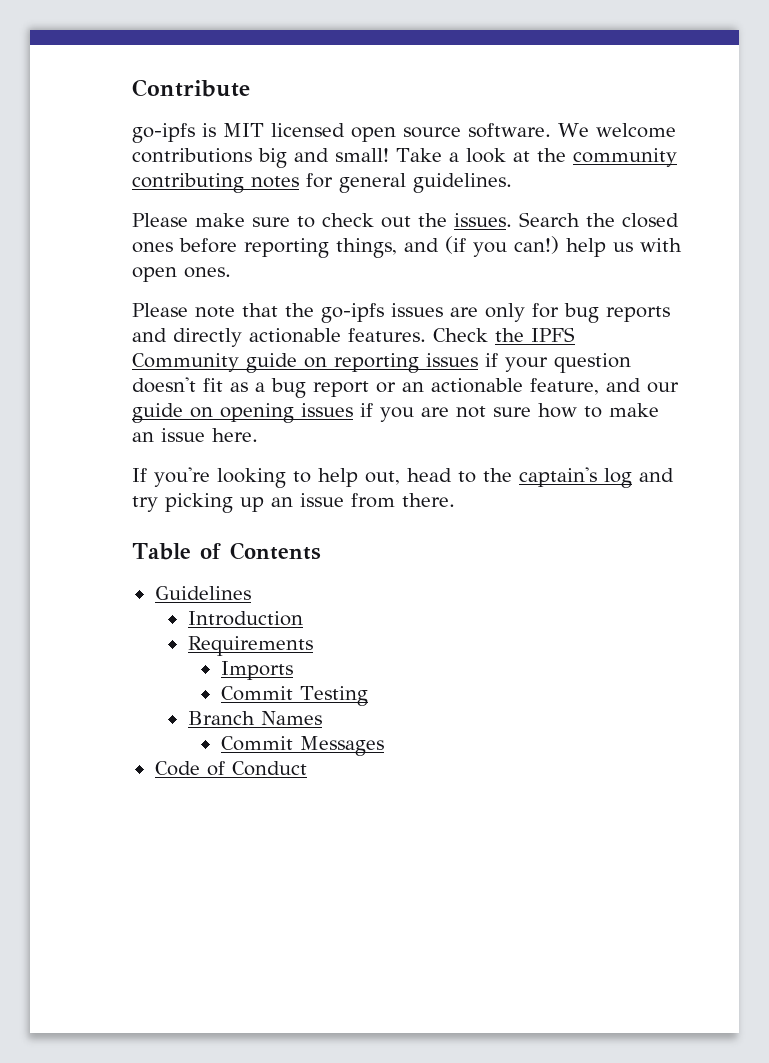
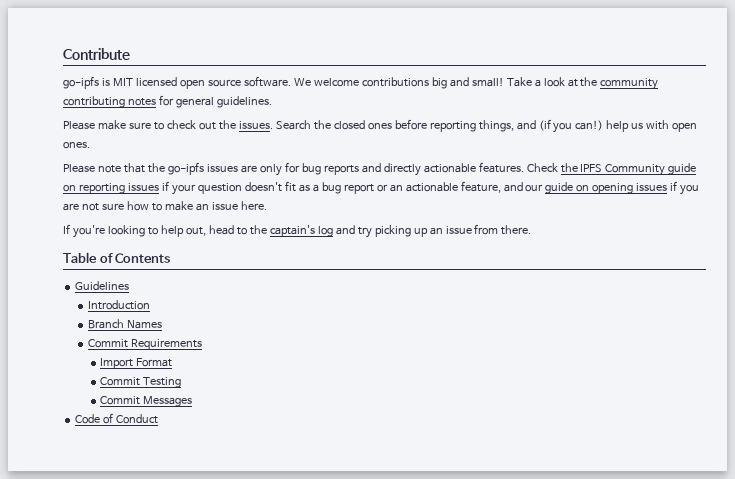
- Requirements
+ Branch Names
+ Commit Requirements
- Imports
+ Import Format
- Branch Names

